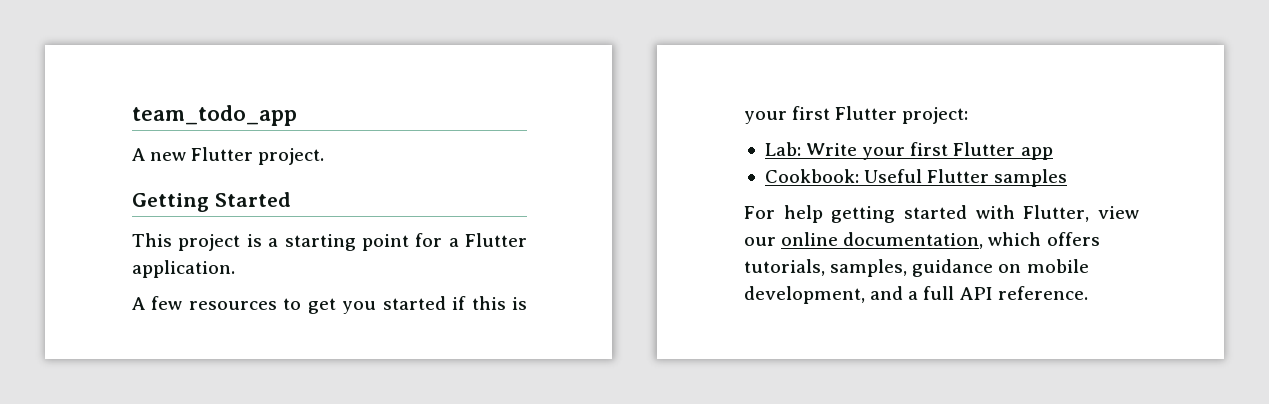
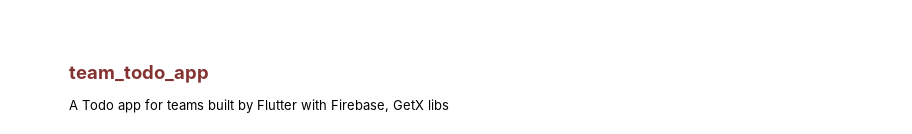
- A new Flutter project.
- Getting Started
- This project is a starting point for a Flutter application.
- A few resources to get you started if this is your first Flutter project:
- Lab: Write your first Flutter app
- Cookbook: Useful Flutter samples
- For help getting started with Flutter, view our online documentation, which offers tutorials, samples, guidance on mobile development, and a full API reference.
+ A Todo app for teams built by Flutter with Firebase, GetX libs

